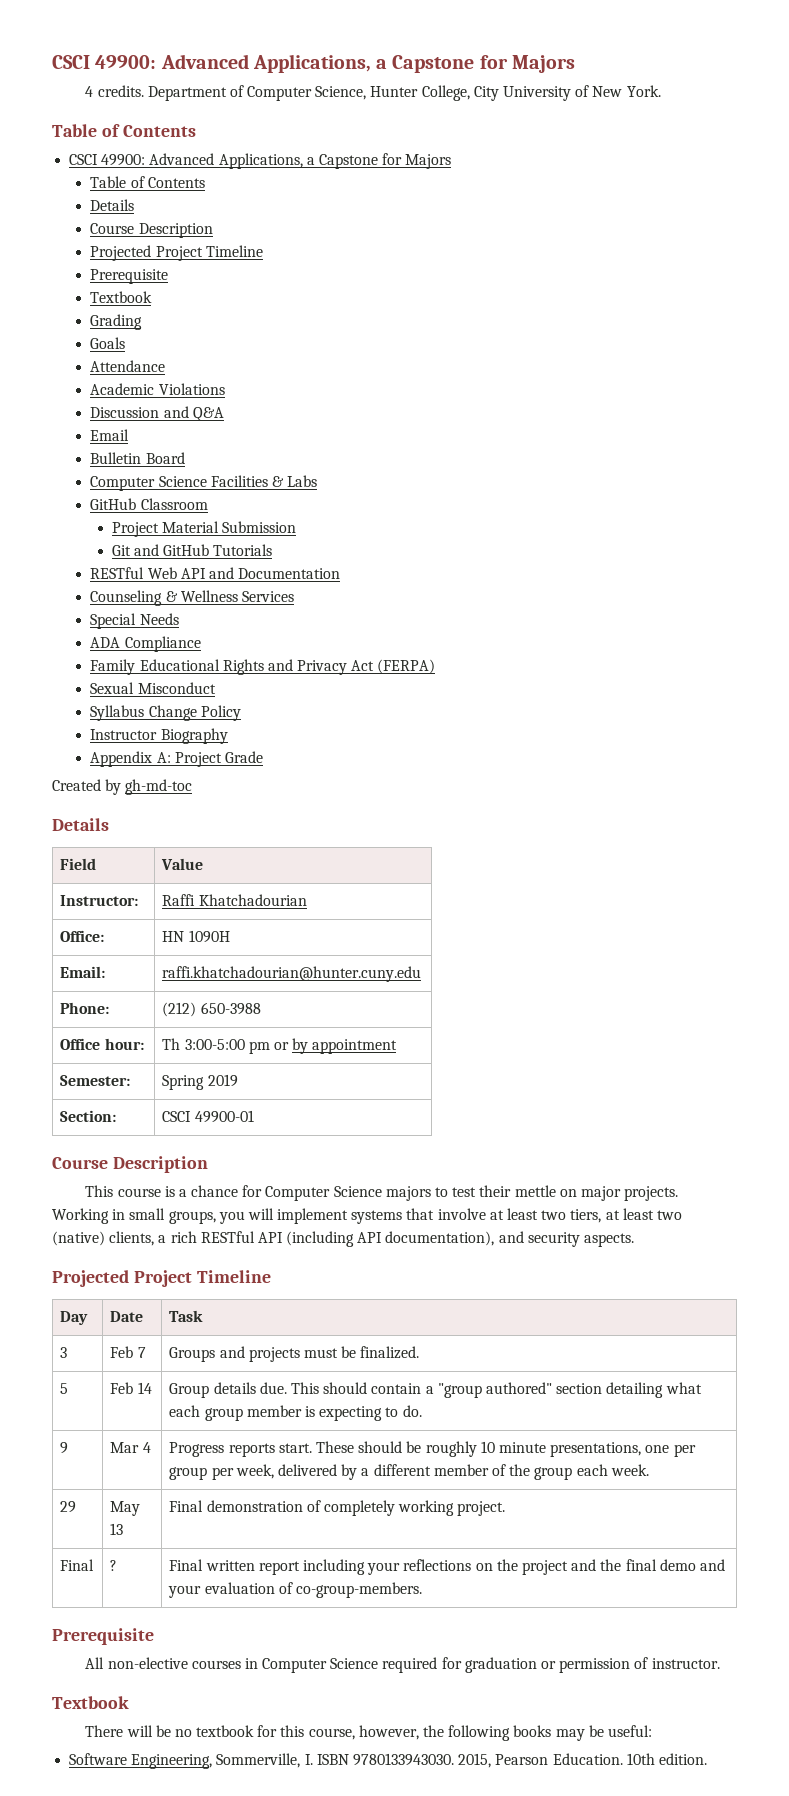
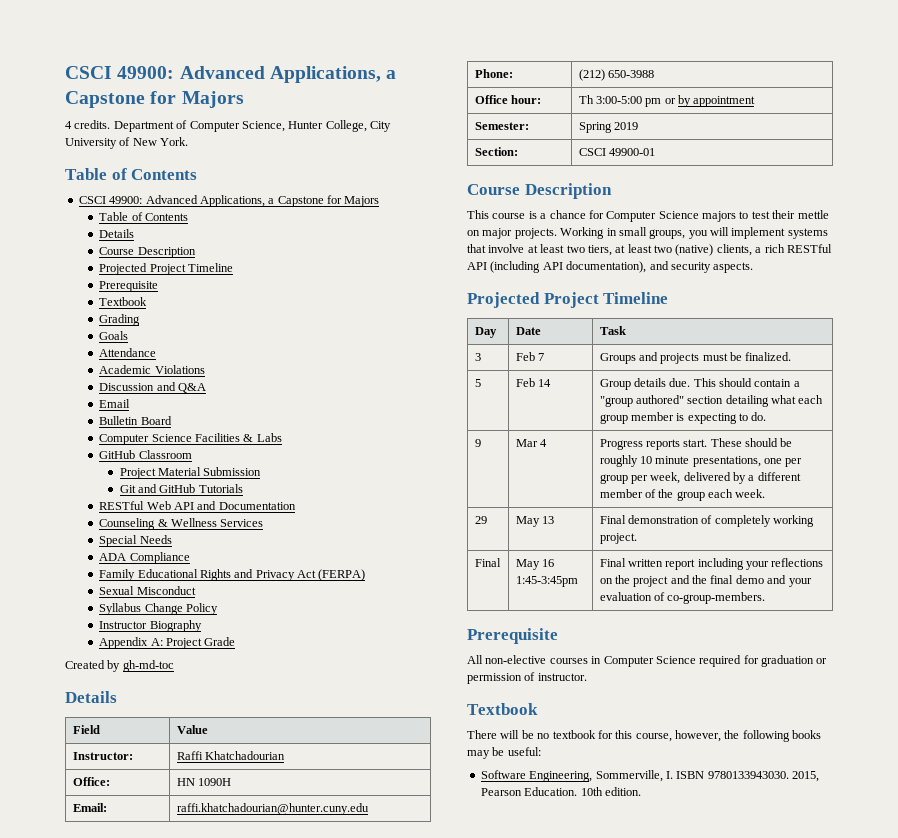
- Final | ? | Final written report including your reflections on the project and the final demo and your evaluation of co-group-members.
+ Final | May 16 1:45-3:45pm | Final written report including your reflections on the project and the final demo and your evaluation of co-group-members.

